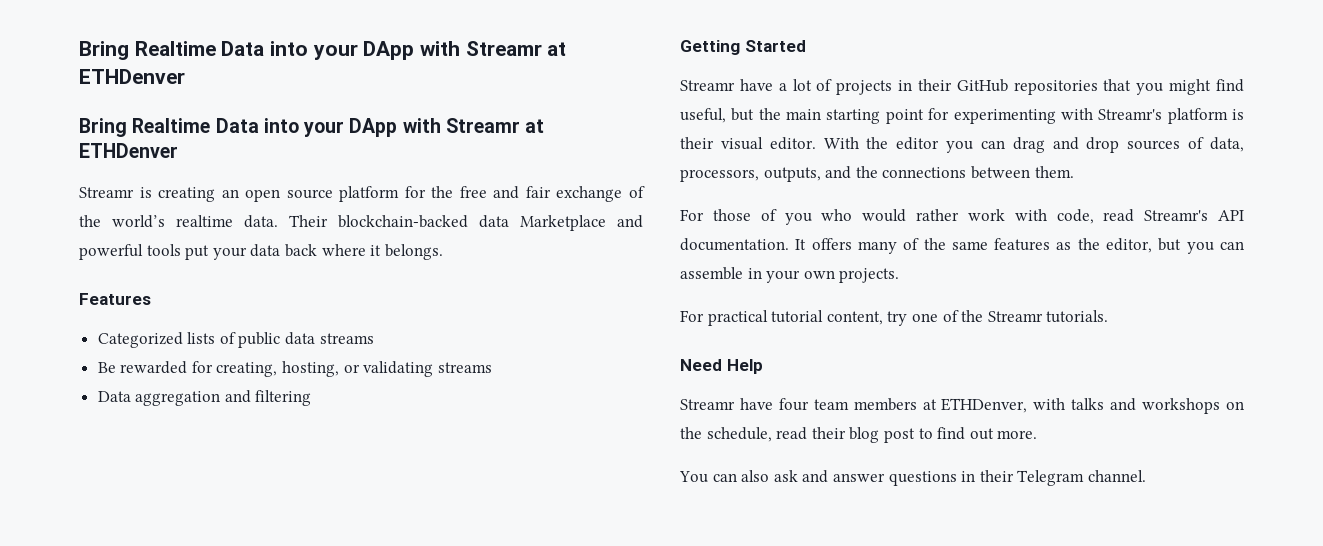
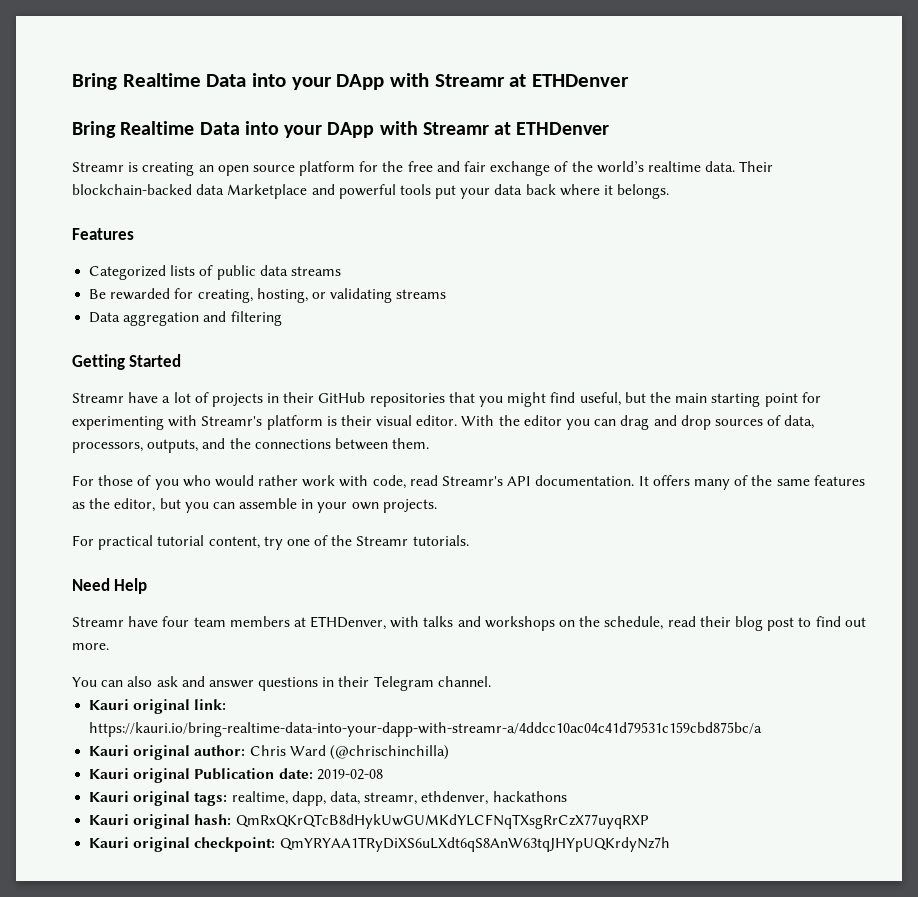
+ Kauri original link: https://kauri.io/bring-realtime-data-into-your-dapp-with-streamr-a/4ddcc10ac04c41d79531c159cbd875bc/a
+ Kauri original author: Chris Ward (@chrischinchilla)
+ Kauri original Publication date: 2019-02-08
+ Kauri original tags: realtime, dapp, data, streamr, ethdenver, hackathons
+ Kauri original hash: QmRxQKrQTcB8dHykUwGUMKdYLCFNqTXsgRrCzX77uyqRXP
+ Kauri original checkpoint: QmYRYAA1TRyDiXS6uLXdt6qS8AnW63tqJHYpUQKrdyNz7h

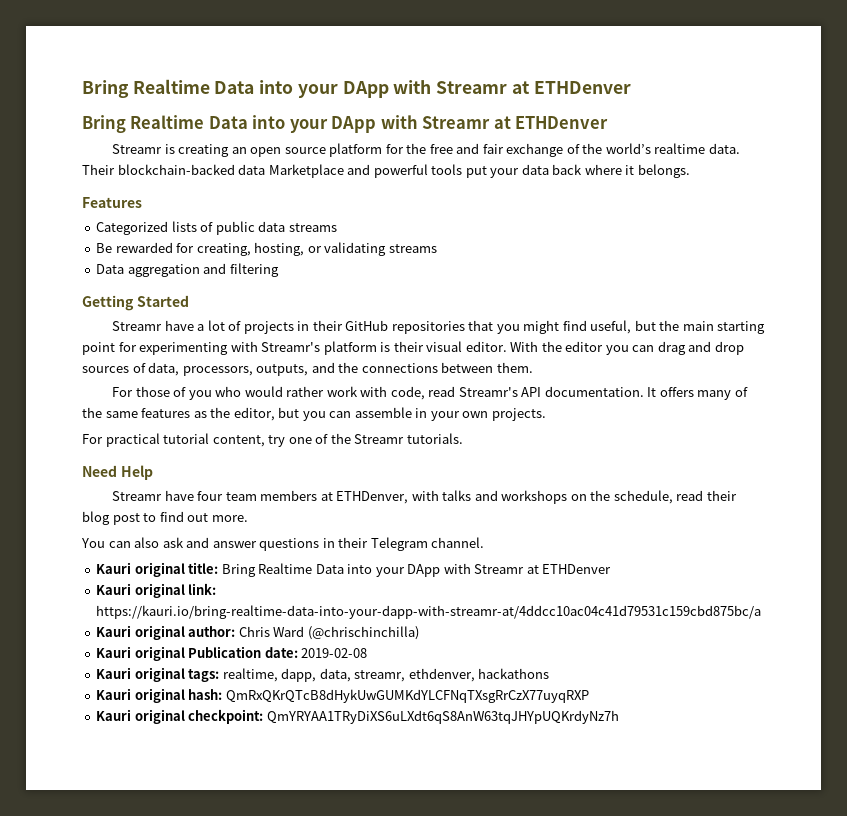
+ Kauri original title: Bring Realtime Data into your DApp with Streamr at ETHDenver
- Kauri original link: https://kauri.io/bring-realtime-data-into-your-dapp-with-streamr-a/4ddcc10ac04c41d79531c159cbd875bc/a
+ Kauri original link: https://kauri.io/bring-realtime-data-into-your-dapp-with-streamr-at/4ddcc10ac04c41d79531c159cbd875bc/a

